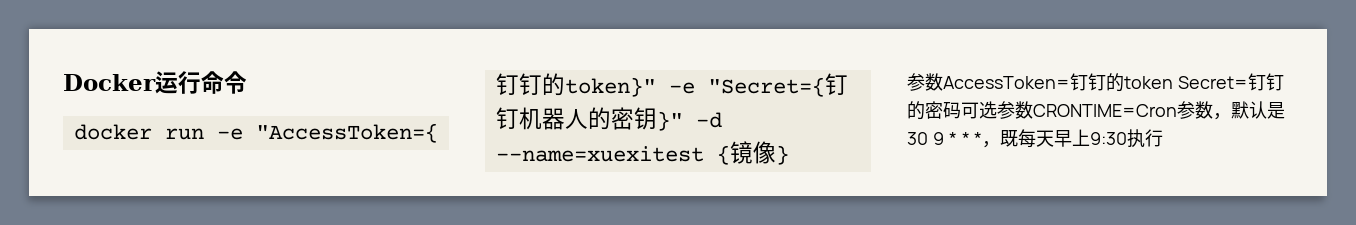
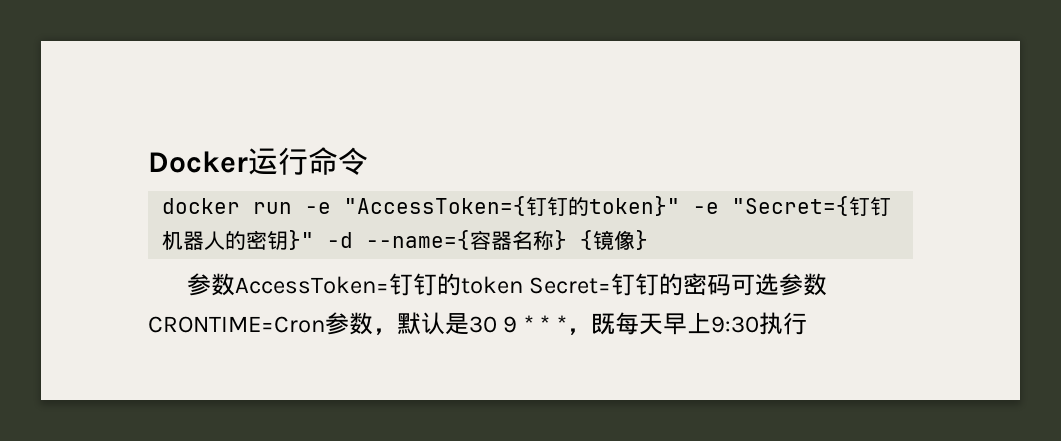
- docker run -e "AccessToken={钉钉的token}" -e "Secret={钉钉机器人的密钥}" -d --name=xuexitest {镜像}
+ docker run -e "AccessToken={钉钉的token}" -e "Secret={钉钉机器人的密钥}" -d --name={容器名称} {镜像}

